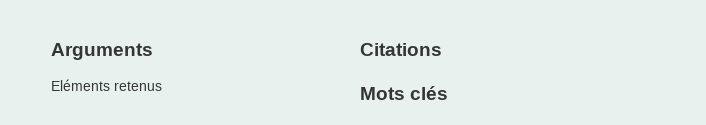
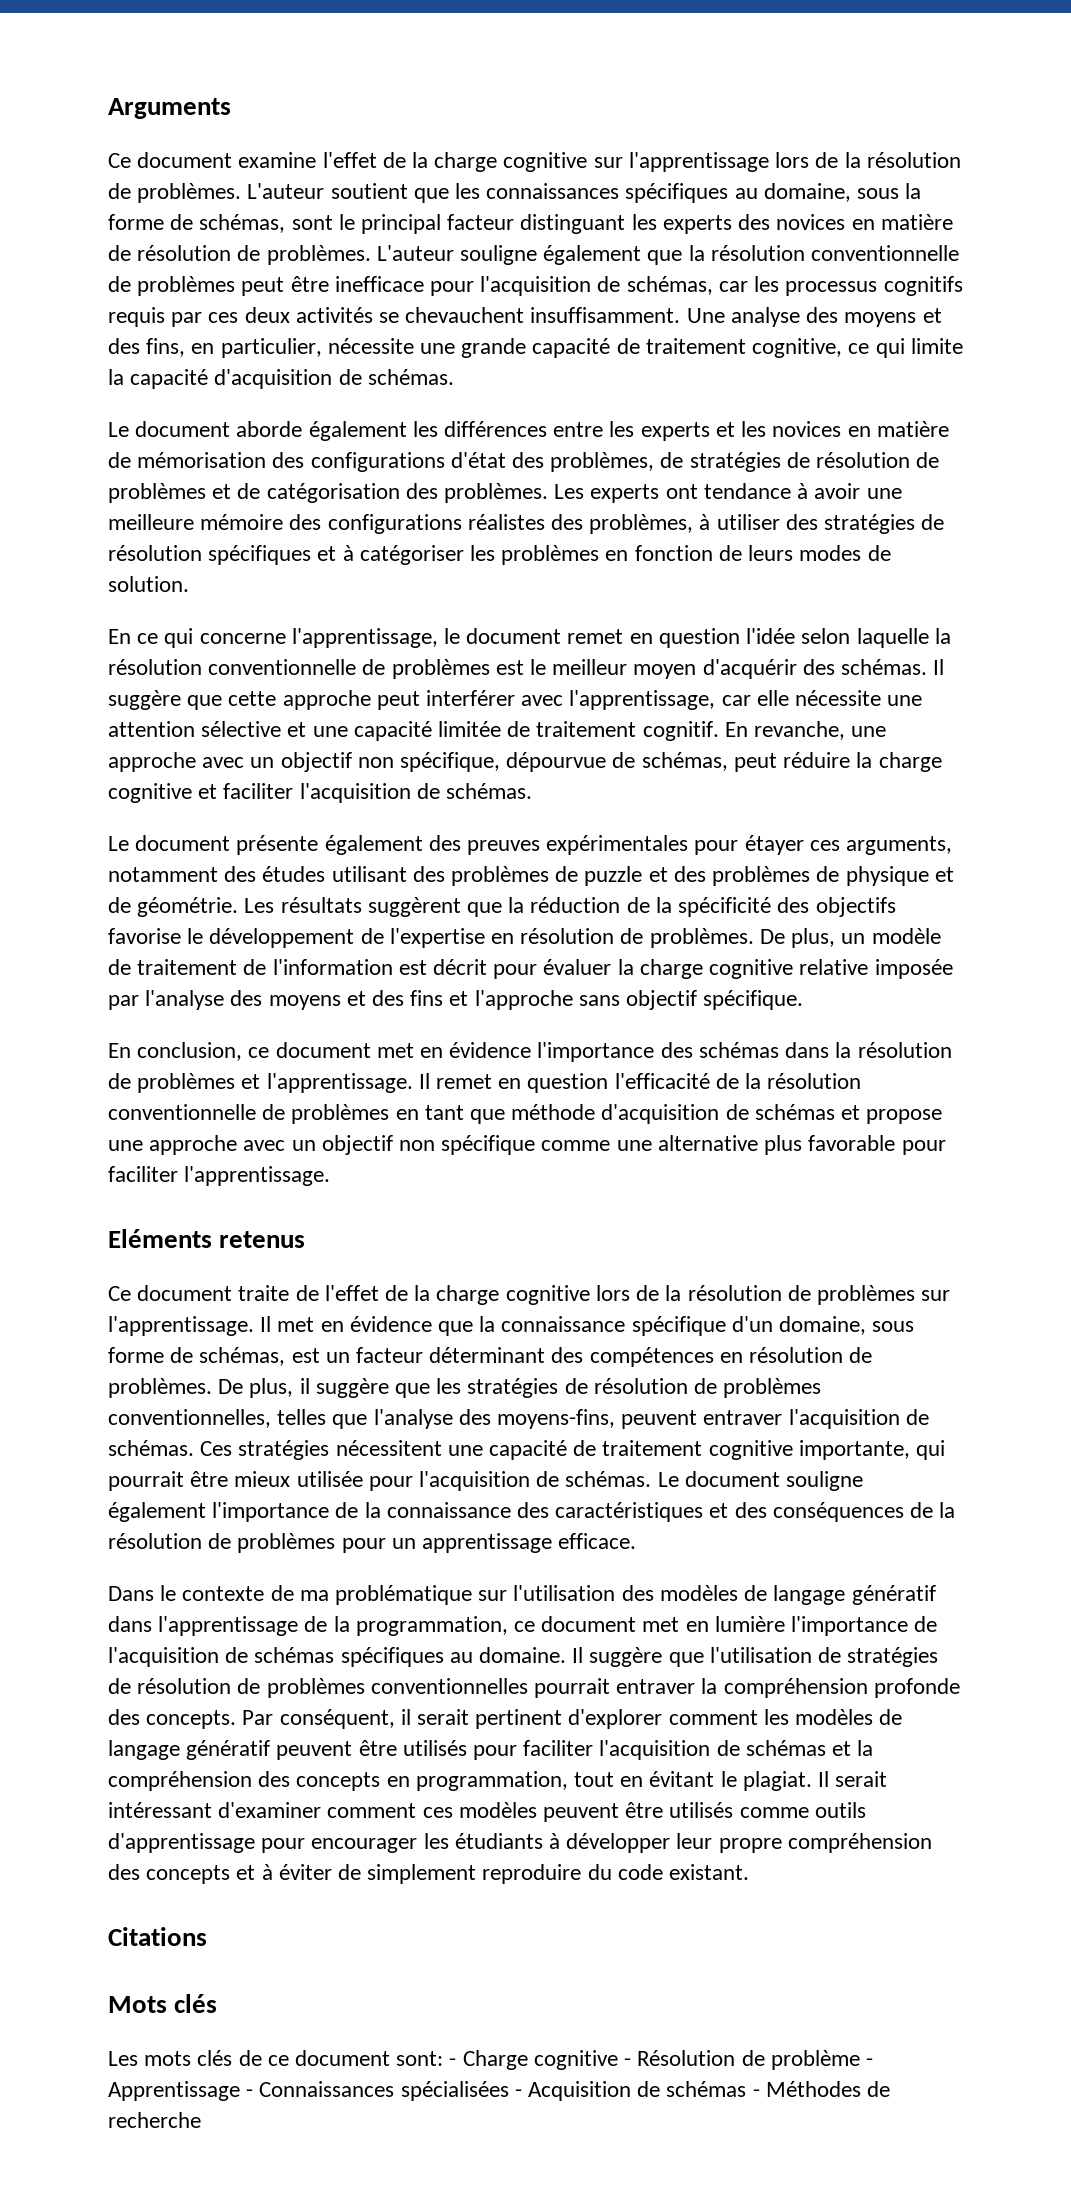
+ Ce document examine l'effet de la charge cognitive sur l'apprentissage lors de la résolution de problèmes. L'auteur soutient que les connaissances spécifiques au domaine, sous la forme de schémas, sont le principal facteur distinguant les experts des novices en matière de résolution de problèmes. L'auteur souligne également que la résolution conventionnelle de problèmes peut être inefficace pour l'acquisition de schémas, car les processus cognitifs requis par ces deux activités se chevauchent insuffisamment. Une analyse des moyens et des fins, en particulier, nécessite une grande capacité de traitement cognitive, ce qui limite la capacité d'acquisition de schémas.
+ Le document aborde également les différences entre les experts et les novices en matière de mémorisation des configurations d'état des problèmes, de stratégies de résolution de problèmes et de catégorisation des problèmes. Les experts ont tendance à avoir une meilleure mémoire des configurations réalistes des problèmes, à utiliser des stratégies de résolution spécifiques et à catégoriser les problèmes en fonction de leurs modes de solution.
+ En ce qui concerne l'apprentissage, le document remet en question l'idée selon laquelle la résolution conventionnelle de problèmes est le meilleur moyen d'acquérir des schémas. Il suggère que cette approche peut interférer avec l'apprentissage, car elle nécessite une attention sélective et une capacité limitée de traitement cognitif. En revanche, une approche avec un objectif non spécifique, dépourvue de schémas, peut réduire la charge cognitive et faciliter l'acquisition de schémas.
+ Le document présente également des preuves expérimentales pour étayer ces arguments, notamment des études utilisant des problèmes de puzzle et des problèmes de physique et de géométrie. Les résultats suggèrent que la réduction de la spécificité des objectifs favorise le développement de l'expertise en résolution de problèmes. De plus, un modèle de traitement de l'information est décrit pour évaluer la charge cognitive relative imposée par l'analyse des moyens et des fins et l'approche sans objectif spécifique.
+ En conclusion, ce document met en évidence l'importance des schémas dans la résolution de problèmes et l'apprentissage. Il remet en question l'efficacité de la résolution conventionnelle de problèmes en tant que méthode d'acquisition de schémas et propose une approche avec un objectif non spécifique comme une alternative plus favorable pour faciliter l'apprentissage.
  Eléments retenus
+ Ce document traite de l'effet de la charge cognitive lors de la résolution de problèmes sur l'apprentissage. Il met en évidence que la connaissance spécifique d'un domaine, sous forme de schémas, est un facteur déterminant des compétences en résolution de problèmes. De plus, il suggère que les stratégies de résolution de problèmes conventionnelles, telles que l'analyse des moyens-fins, peuvent entraver l'acquisition de schémas. Ces stratégies nécessitent une capacité de traitement cognitive importante, qui pourrait être mieux utilisée pour l'acquisition de schémas. Le document souligne également l'importance de la connaissance des caractéristiques et des conséquences de la résolution de problèmes pour un apprentissage efficace.
+ Dans le contexte de ma problématique sur l'utilisation des modèles de langage génératif dans l'apprentissage de la programmation, ce document met en lumière l'importance de l'acquisition de schémas spécifiques au domaine. Il suggère que l'utilisation de stratégies de résolution de problèmes conventionnelles pourrait entraver la compréhension profonde des concepts. Par conséquent, il serait pertinent d'explorer comment les modèles de langage génératif peuvent être utilisés pour faciliter l'acquisition de schémas et la compréhension des concepts en programmation, tout en évitant le plagiat. Il serait intéressant d'examiner comment ces modèles peuvent être utilisés comme outils d'apprentissage pour encourager les étudiants à développer leur propre compréhension des concepts et à éviter de simplement reproduire du code existant.
  Citations
  Mots clés
+ Les mots clés de ce document sont: - Charge cognitive - Résolution de problème - Apprentissage - Connaissances spécialisées - Acquisition de schémas - Méthodes de recherche

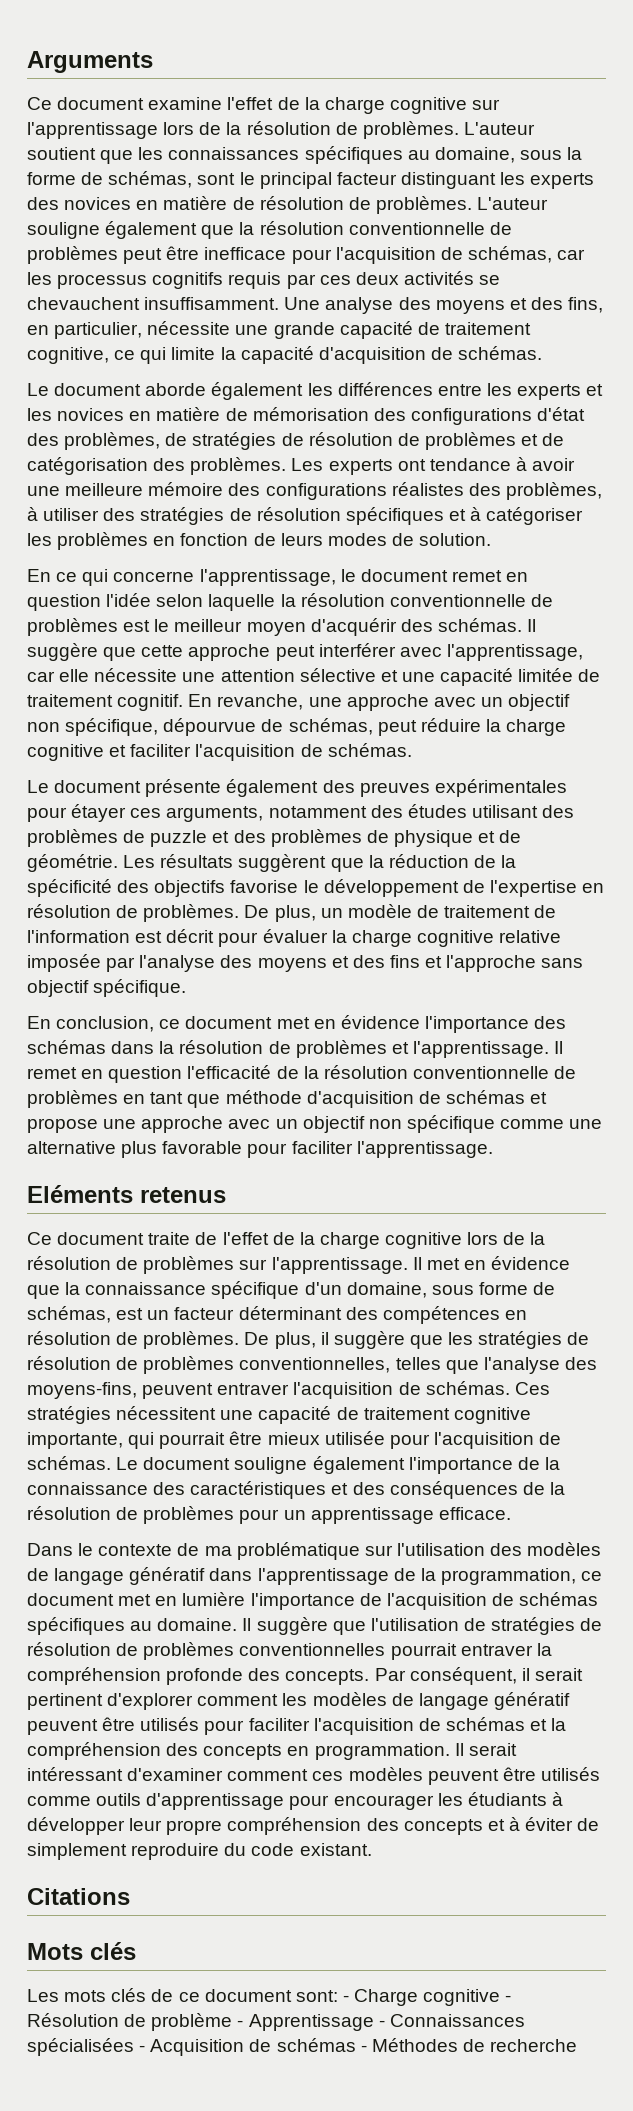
- Par conséquent, il serait pertinent d'explorer comment les modèles de langage génératif peuvent être utilisés pour faciliter l'acquisition de schémas et la compréhension des concepts en programmation, tout en évitant le plagiat.
+ Par conséquent, il serait pertinent d'explorer comment les modèles de langage génératif peuvent être utilisés pour faciliter l'acquisition de schémas et la compréhension des concepts en programmation.

